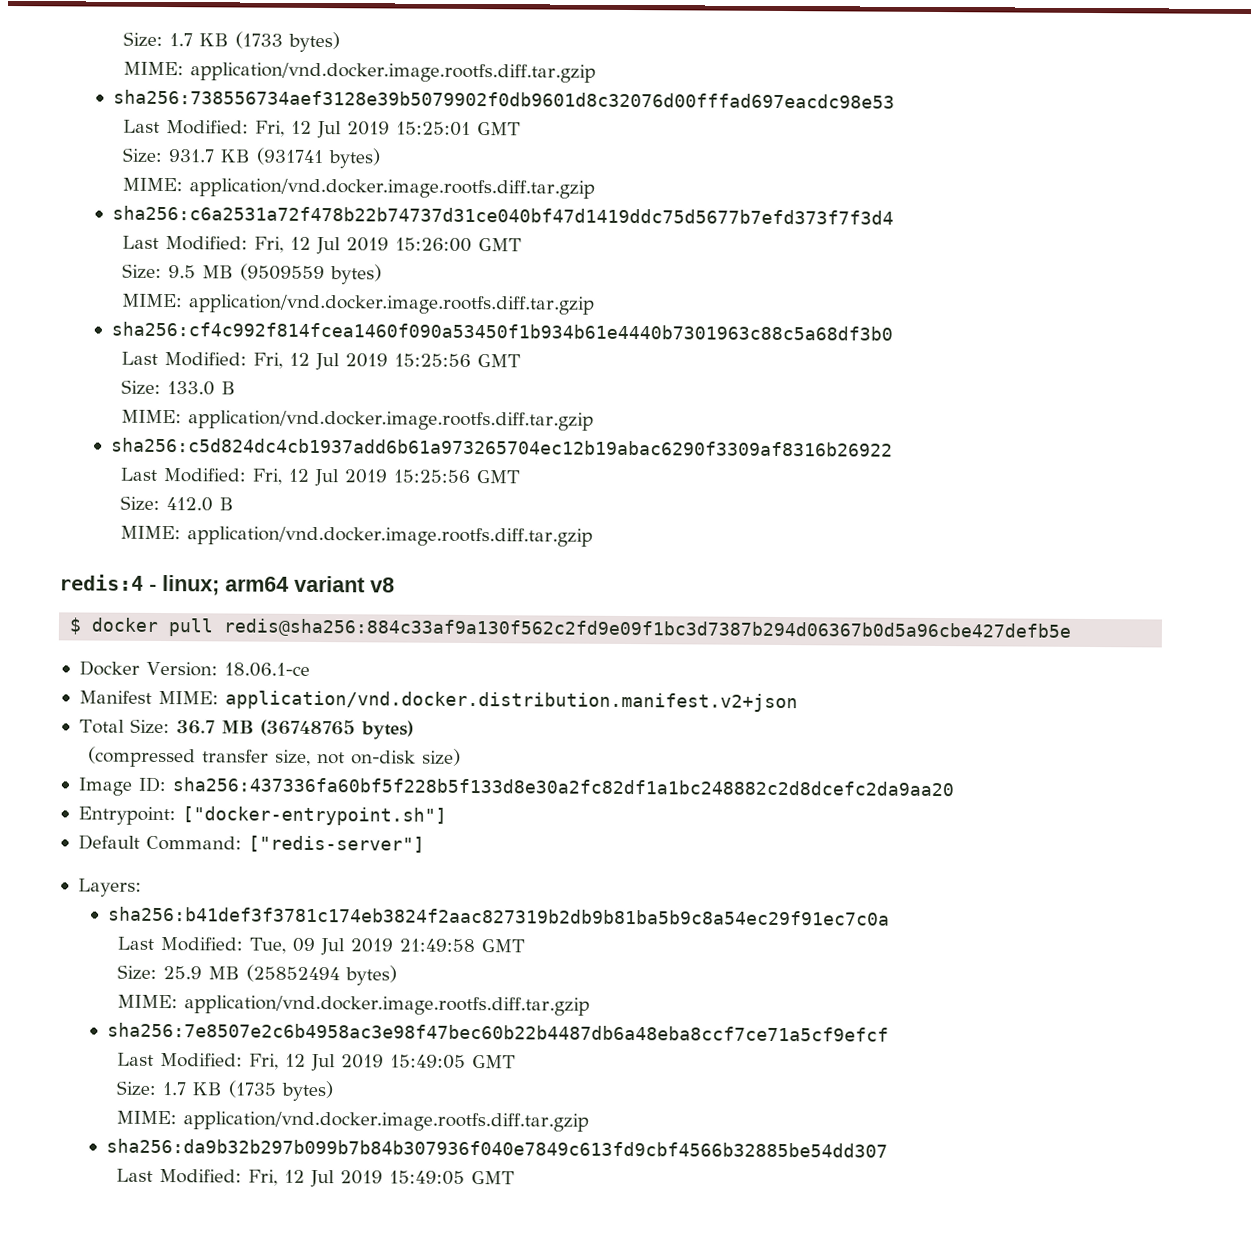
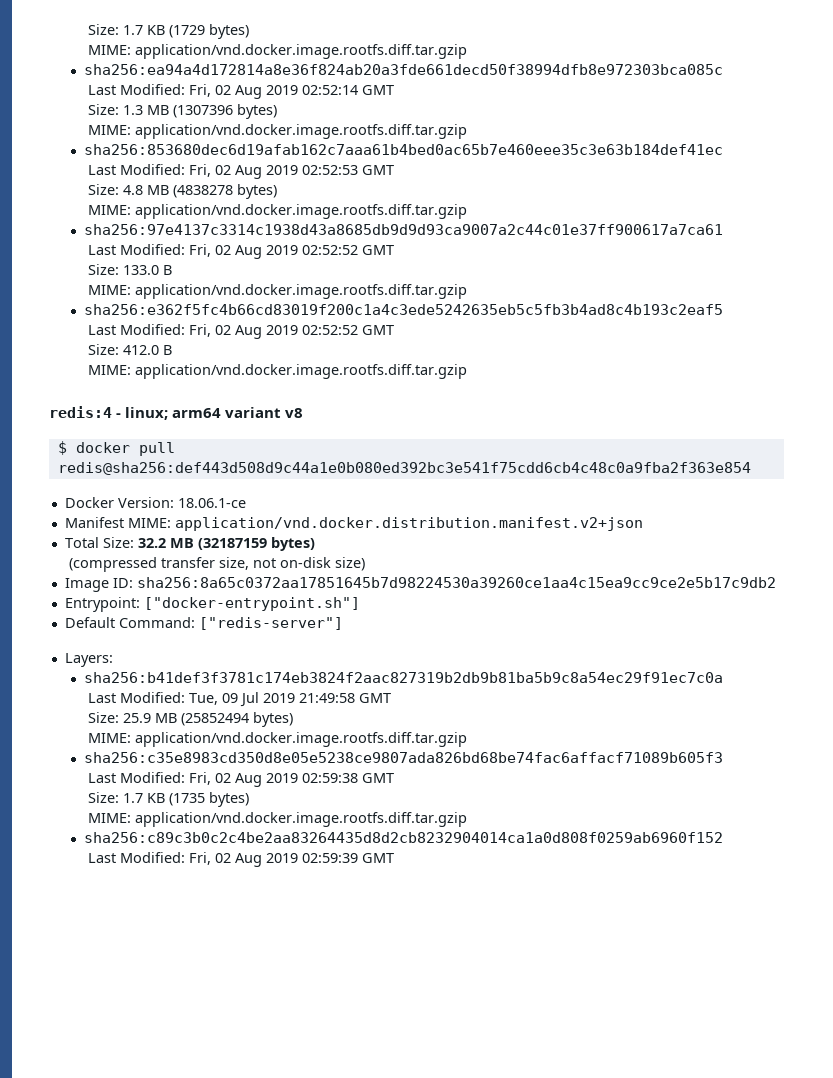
- Size: 1.7 KB (1733 bytes)
+ Size: 1.7 KB (1729 bytes)
  MIME: application/vnd.docker.image.rootfs.diff.tar.gzip
- sha256:738556734aef3128e39b5079902f0db9601d8c32076d00fffad697eacdc98e53
- Last Modified: Fri, 12 Jul 2019 15:25:01 GMT
- Size: 931.7 KB (931741 bytes)
+ sha256:ea94a4d172814a8e36f824ab20a3fde661decd50f38994dfb8e972303bca085c
+ Last Modified: Fri, 02 Aug 2019 02:52:14 GMT
+ Size: 1.3 MB (1307396 bytes)
  MIME: application/vnd.docker.image.rootfs.diff.tar.gzip
- sha256:c6a2531a72f478b22b74737d31ce040bf47d1419ddc75d5677b7efd373f7f3d4
- Last Modified: Fri, 12 Jul 2019 15:26:00 GMT
- Size: 9.5 MB (9509559 bytes)
+ sha256:853680dec6d19afab162c7aaa61b4bed0ac65b7e460eee35c3e63b184def41ec
+ Last Modified: Fri, 02 Aug 2019 02:52:53 GMT
+ Size: 4.8 MB (4838278 bytes)
  MIME: application/vnd.docker.image.rootfs.diff.tar.gzip
- sha256:cf4c992f814fcea1460f090a53450f1b934b61e4440b7301963c88c5a68df3b0
- Last Modified: Fri, 12 Jul 2019 15:25:56 GMT
+ sha256:97e4137c3314c1938d43a8685db9d9d93ca9007a2c44c01e37ff900617a7ca61
+ Last Modified: Fri, 02 Aug 2019 02:52:52 GMT
- sha256:c5d824dc4cb1937add6b61a973265704ec12b19abac6290f3309af8316b26922
- Last Modified: Fri, 12 Jul 2019 15:25:56 GMT
+ sha256:e362f5fc4b66cd83019f200c1a4c3ede5242635eb5c5fb3b4ad8c4b193c2eaf5
+ Last Modified: Fri, 02 Aug 2019 02:52:52 GMT
- $ docker pull redis@sha256:884c33af9a130f562c2fd9e09f1bc3d7387b294d06367b0d5a96cbe427defb5e
+ $ docker pull redis@sha256:def443d508d9c44a1e0b080ed392bc3e541f75cdd6cb4c48c0a9fba2f363e854
- Total Size: 36.7 MB (36748765 bytes)
+ Total Size: 32.2 MB (32187159 bytes)
- Image ID: sha256:437336fa60bf5f228b5f133d8e30a2fc82df1a1bc248882c2d8dcefc2da9aa20
+ Image ID: sha256:8a65c0372aa17851645b7d98224530a39260ce1aa4c15ea9cc9ce2e5b17c9db2
- sha256:7e8507e2c6b4958ac3e98f47bec60b22b4487db6a48eba8ccf7ce71a5cf9efcf
- Last Modified: Fri, 12 Jul 2019 15:49:05 GMT
+ sha256:c35e8983cd350d8e05e5238ce9807ada826bd68be74fac6affacf71089b605f3
+ Last Modified: Fri, 02 Aug 2019 02:59:38 GMT
- sha256:da9b32b297b099b7b84b307936f040e7849c613fd9cbf4566b32885be54dd307
- Last Modified: Fri, 12 Jul 2019 15:49:05 GMT
+ sha256:c89c3b0c2c4be2aa83264435d8d2cb8232904014ca1a0d808f0259ab6960f152
+ Last Modified: Fri, 02 Aug 2019 02:59:39 GMT

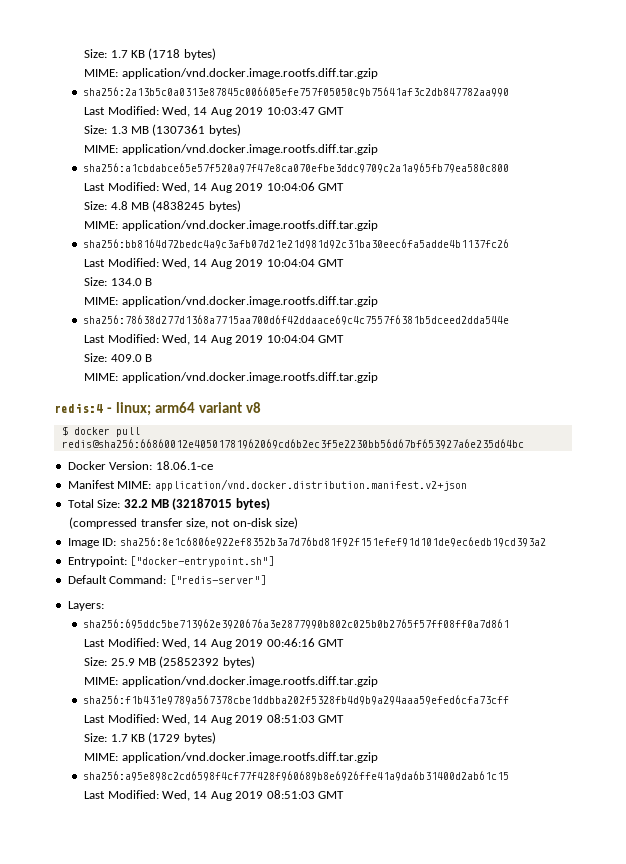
- Size: 1.7 KB (1729 bytes)
+ Size: 1.7 KB (1718 bytes)
  MIME: application/vnd.docker.image.rootfs.diff.tar.gzip
- sha256:ea94a4d172814a8e36f824ab20a3fde661decd50f38994dfb8e972303bca085c
- Last Modified: Fri, 02 Aug 2019 02:52:14 GMT
+ sha256:2a13b5c0a0313e87845c006605efe757f05050c9b75641af3c2db847782aa990
+ Last Modified: Wed, 14 Aug 2019 10:03:47 GMT
- Size: 1.3 MB (1307396 bytes)
+ Size: 1.3 MB (1307361 bytes)
  MIME: application/vnd.docker.image.rootfs.diff.tar.gzip
- sha256:853680dec6d19afab162c7aaa61b4bed0ac65b7e460eee35c3e63b184def41ec
- Last Modified: Fri, 02 Aug 2019 02:52:53 GMT
+ sha256:a1cbdabce65e57f520a97f47e8ca070efbe3ddc9709c2a1a965fb79ea580c800
+ Last Modified: Wed, 14 Aug 2019 10:04:06 GMT
- Size: 4.8 MB (4838278 bytes)
+ Size: 4.8 MB (4838245 bytes)
  MIME: application/vnd.docker.image.rootfs.diff.tar.gzip
- sha256:97e4137c3314c1938d43a8685db9d9d93ca9007a2c44c01e37ff900617a7ca61
- Last Modified: Fri, 02 Aug 2019 02:52:52 GMT
- Size: 133.0 B
+ sha256:bb8164d72bedc4a9c3afb07d21e21d981d92c31ba30eec6fa5adde4b1137fc26
+ Last Modified: Wed, 14 Aug 2019 10:04:04 GMT
+ Size: 134.0 B
  MIME: application/vnd.docker.image.rootfs.diff.tar.gzip
- sha256:e362f5fc4b66cd83019f200c1a4c3ede5242635eb5c5fb3b4ad8c4b193c2eaf5
- Last Modified: Fri, 02 Aug 2019 02:52:52 GMT
- Size: 412.0 B
+ sha256:78638d277d1368a7715aa700d6f42ddaace69c4c7557f6381b5dceed2dda544e
+ Last Modified: Wed, 14 Aug 2019 10:04:04 GMT
+ Size: 409.0 B
- $ docker pull redis@sha256:def443d508d9c44a1e0b080ed392bc3e541f75cdd6cb4c48c0a9fba2f363e854
+ $ docker pull redis@sha256:66860012e40501781962069cd6b2ec3f5e2230bb56d67bf653927a6e235d64bc
- Total Size: 32.2 MB (32187159 bytes)
+ Total Size: 32.2 MB (32187015 bytes)
- Image ID: sha256:8a65c0372aa17851645b7d98224530a39260ce1aa4c15ea9cc9ce2e5b17c9db2
+ Image ID: sha256:8e1c6806e922ef8352b3a7d76bd81f92f151efef91d101de9ec6edb19cd393a2
- sha256:b41def3f3781c174eb3824f2aac827319b2db9b81ba5b9c8a54ec29f91ec7c0a
- Last Modified: Tue, 09 Jul 2019 21:49:58 GMT
+ sha256:695ddc5be713962e3920676a3e2877990b802c025b0b2765f57ff08ff0a7d861
+ Last Modified: Wed, 14 Aug 2019 00:46:16 GMT
- Size: 25.9 MB (25852494 bytes)
+ Size: 25.9 MB (25852392 bytes)
  MIME: application/vnd.docker.image.rootfs.diff.tar.gzip
- sha256:c35e8983cd350d8e05e5238ce9807ada826bd68be74fac6affacf71089b605f3
- Last Modified: Fri, 02 Aug 2019 02:59:38 GMT
+ sha256:f1b431e9789a567378cbe1ddbba202f5328fb4d9b9a294aaa59efed6cfa73cff
+ Last Modified: Wed, 14 Aug 2019 08:51:03 GMT
- Size: 1.7 KB (1735 bytes)
+ Size: 1.7 KB (1729 bytes)
  MIME: application/vnd.docker.image.rootfs.diff.tar.gzip
- sha256:c89c3b0c2c4be2aa83264435d8d2cb8232904014ca1a0d808f0259ab6960f152
- Last Modified: Fri, 02 Aug 2019 02:59:39 GMT
+ sha256:a95e898c2cd6598f4cf77f428f960689b8e6926ffe41a9da6b31400d2ab61c15
+ Last Modified: Wed, 14 Aug 2019 08:51:03 GMT

